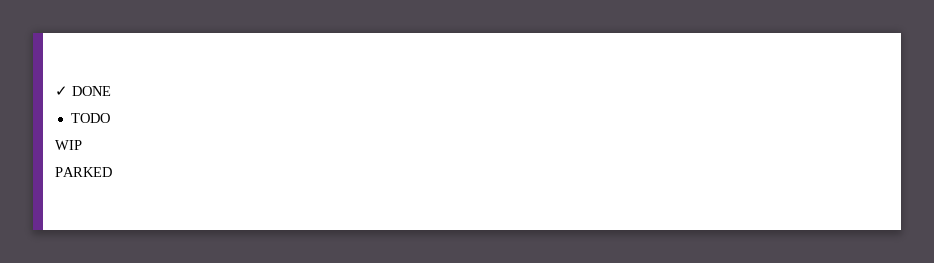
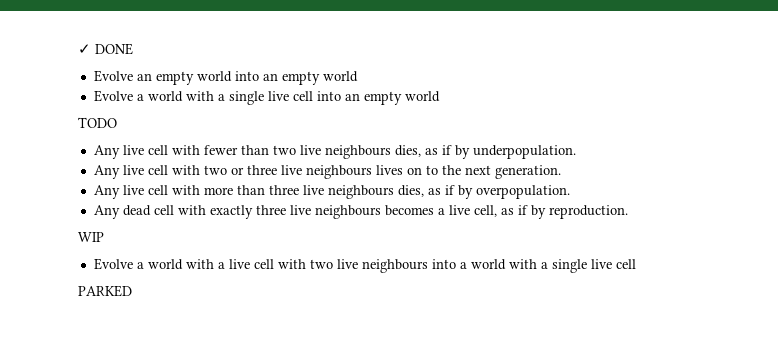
+ Evolve an empty world into an empty world
+ Evolve a world with a single live cell into an empty world
  TODO
+ Any live cell with fewer than two live neighbours dies, as if by underpopulation.
+ Any live cell with two or three live neighbours lives on to the next generation.
+ Any live cell with more than three live neighbours dies, as if by overpopulation.
+ Any dead cell with exactly three live neighbours becomes a live cell, as if by reproduction.
  WIP
+ Evolve a world with a live cell with two live neighbours into a world with a single live cell

